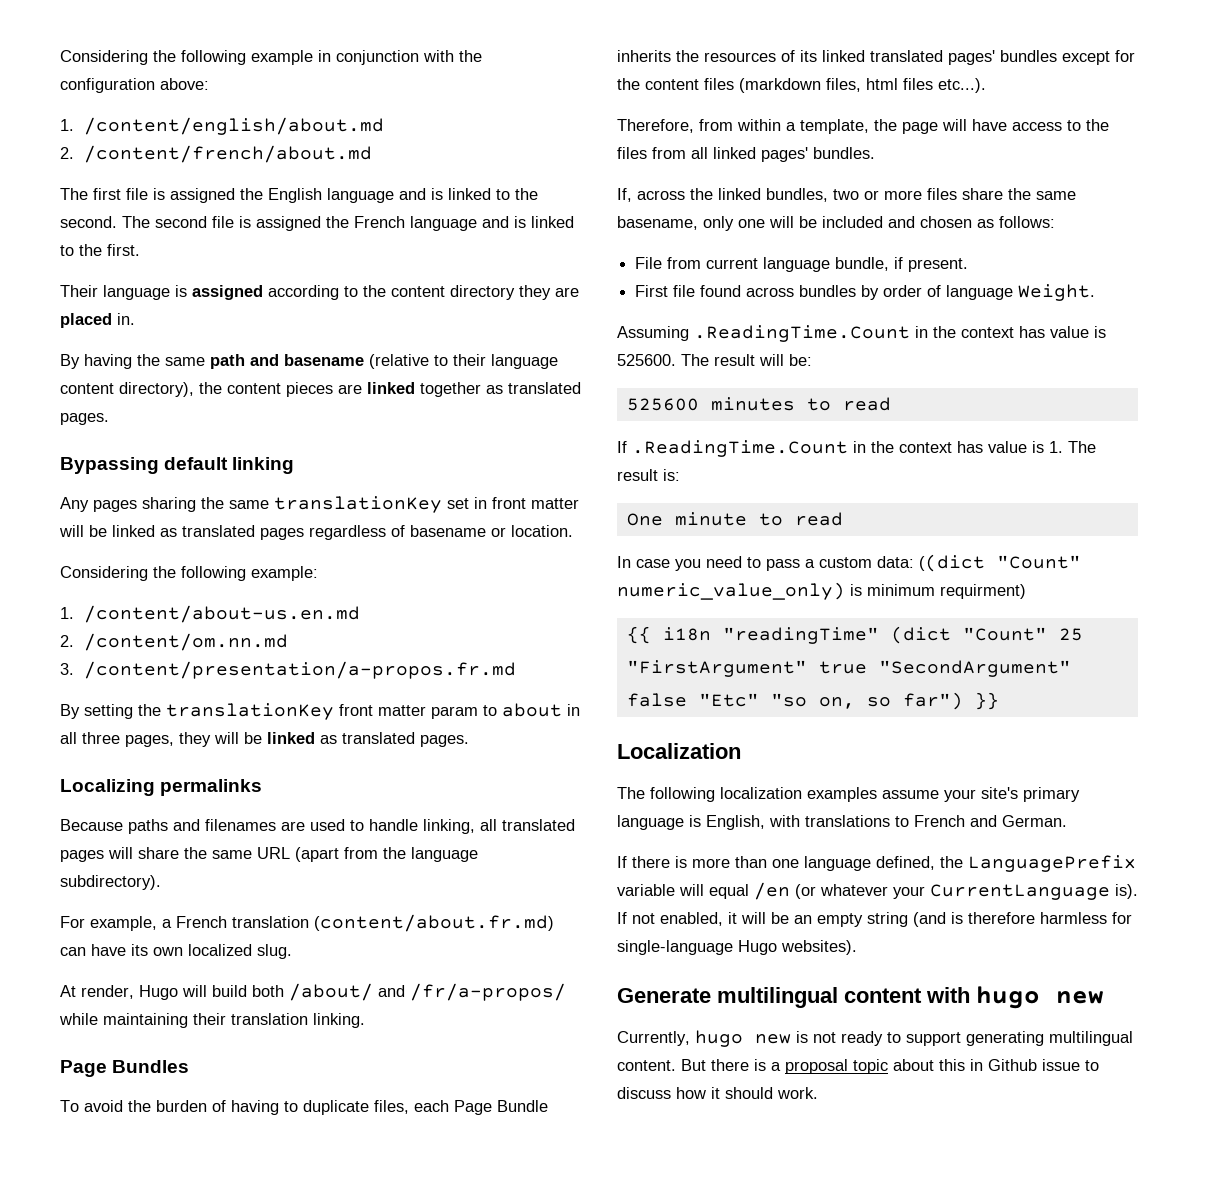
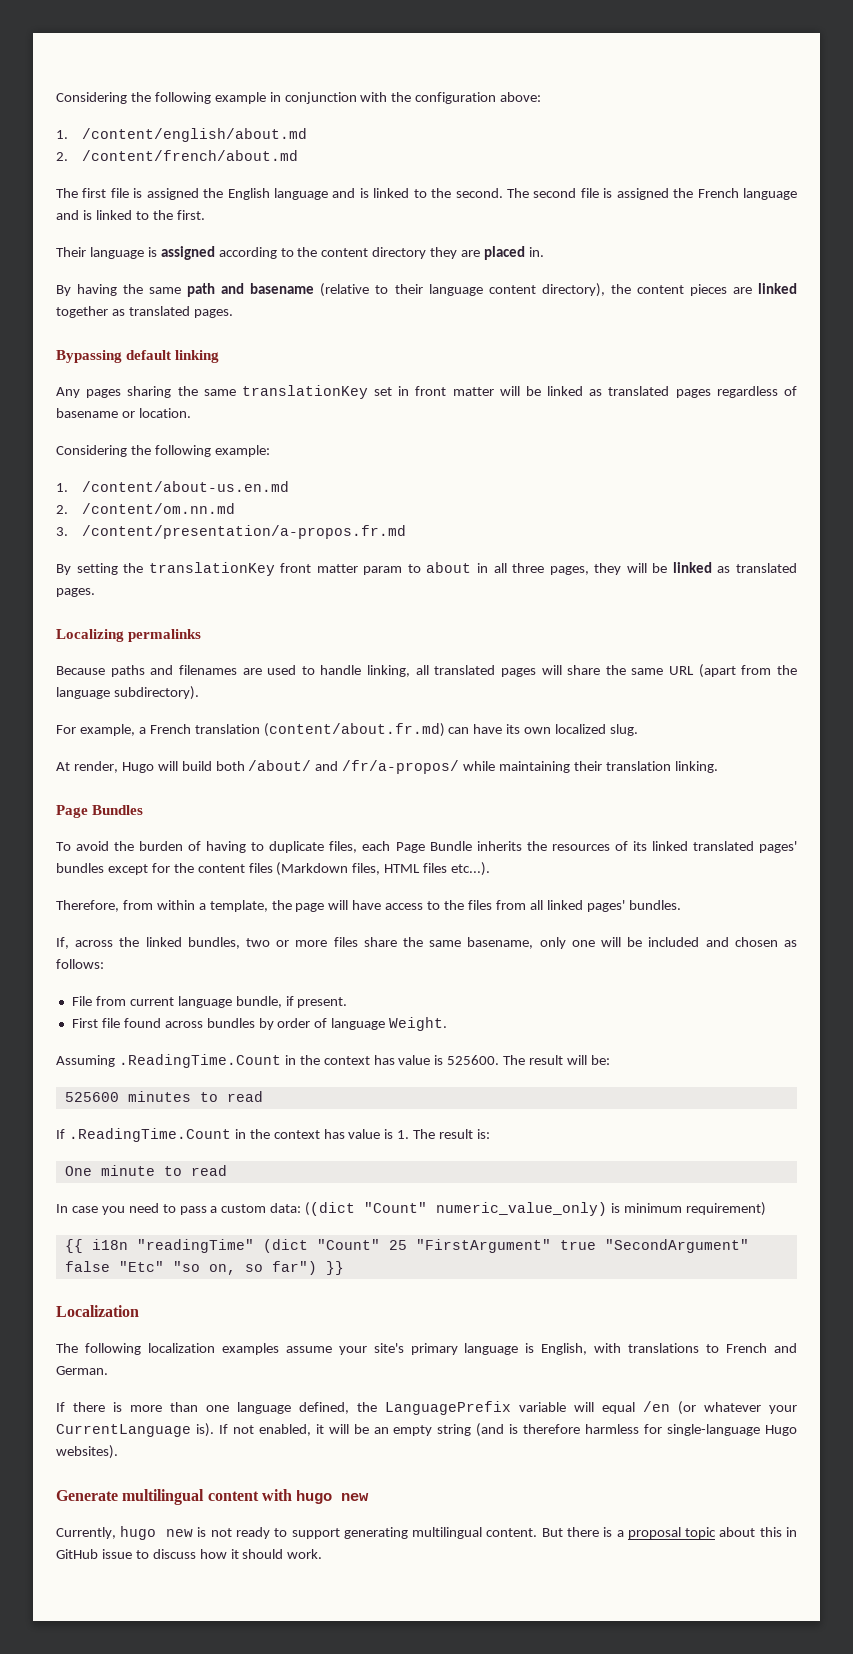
- To avoid the burden of having to duplicate files, each Page Bundle inherits the resources of its linked translated pages' bundles except for the content files (markdown files, html files etc...).
+ To avoid the burden of having to duplicate files, each Page Bundle inherits the resources of its linked translated pages' bundles except for the content files (Markdown files, HTML files etc...).
- In case you need to pass a custom data: ((dict "Count" numeric_value_only) is minimum requirment)
+ In case you need to pass a custom data: ((dict "Count" numeric_value_only) is minimum requirement)
- But there is a proposal topic about this in Github issue to discuss how it should work.
+ But there is a proposal topic about this in GitHub issue to discuss how it should work.

